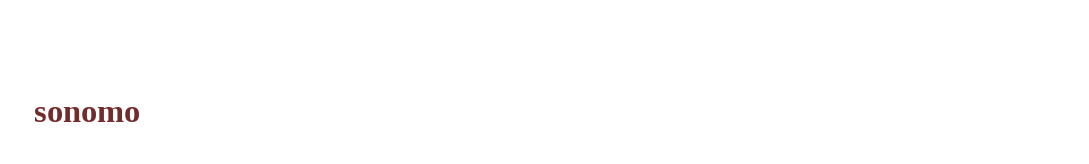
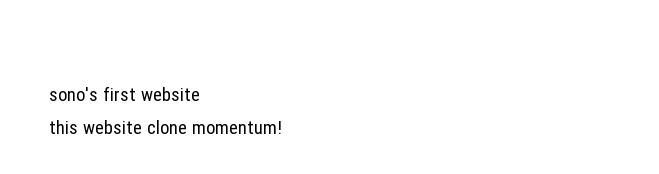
- sonomo
+ sono's first website
+ this website clone momentum!

